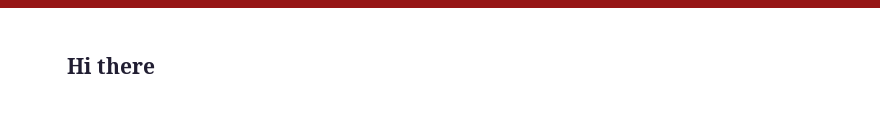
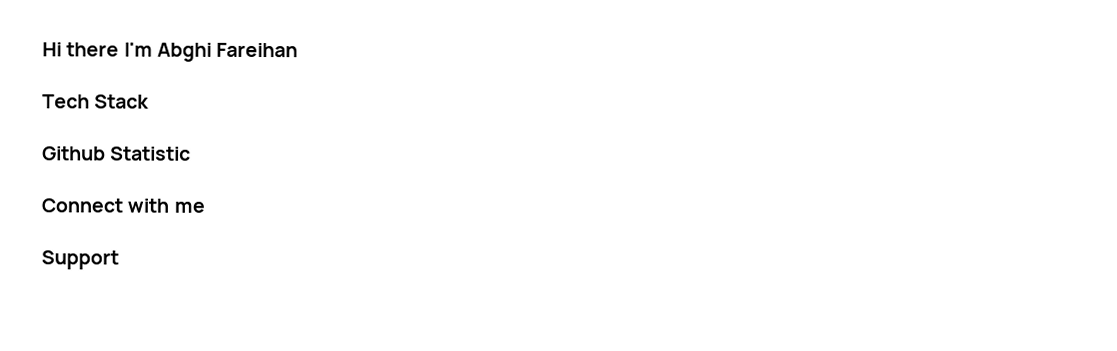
- Hi there
+ Hi there I'm Abghi Fareihan
+ Tech Stack
+ Github Statistic
+ Connect with me
+ Support

